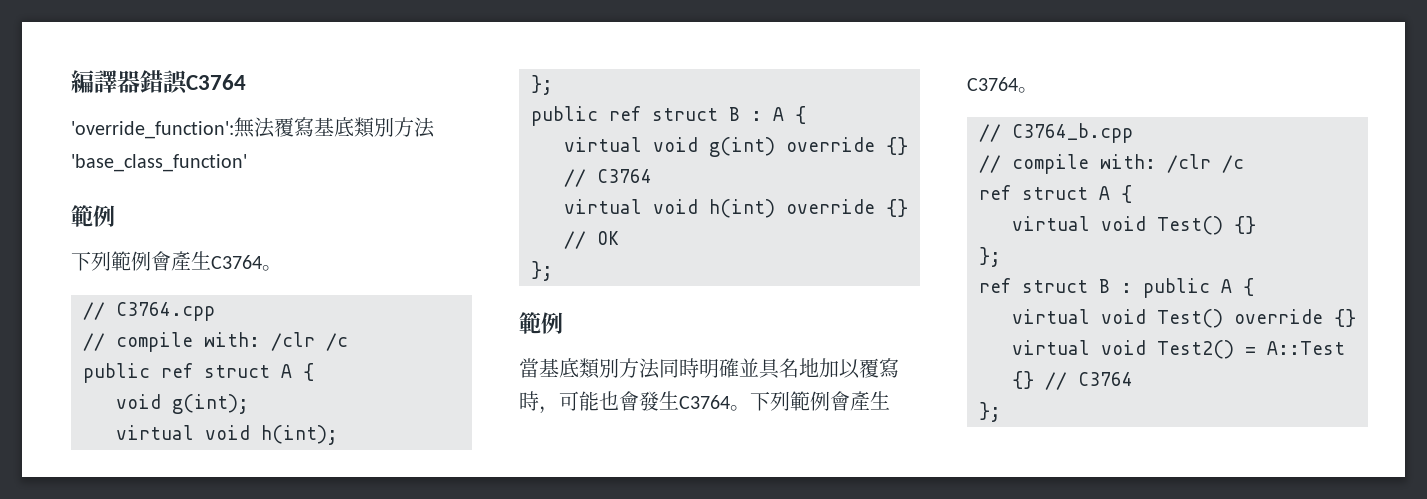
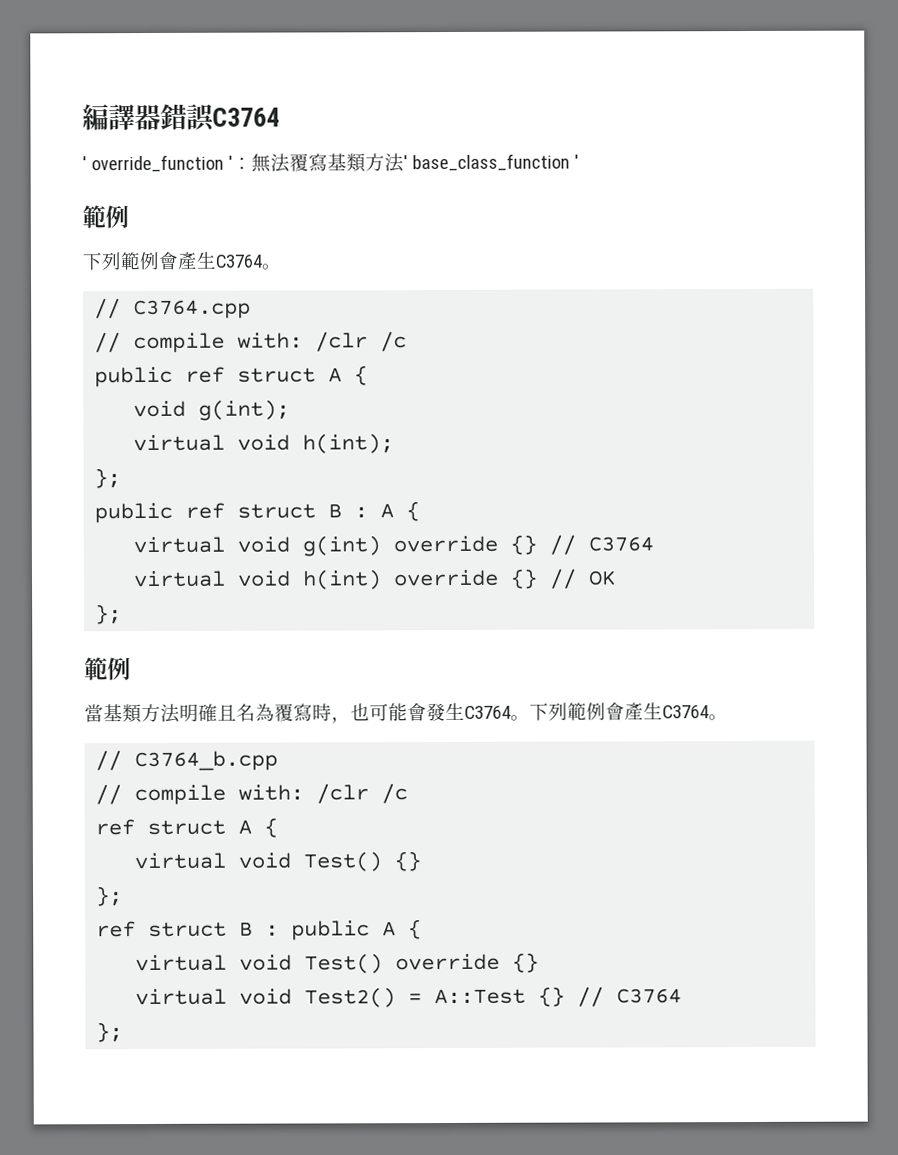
- 'override_function':無法覆寫基底類別方法'base_class_function'
+ ' override_function '：無法覆寫基類方法' base_class_function '
- 當基底類別方法同時明確並具名地加以覆寫時，可能也會發生C3764。
+ 當基類方法明確且名為覆寫時，也可能會發生C3764。

